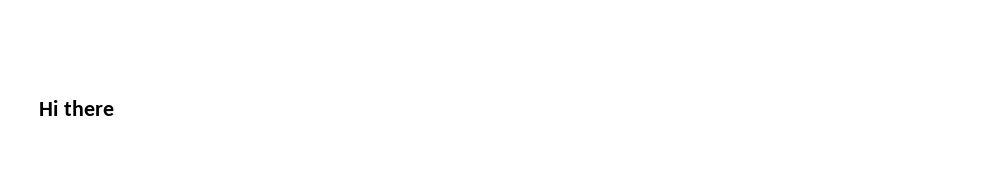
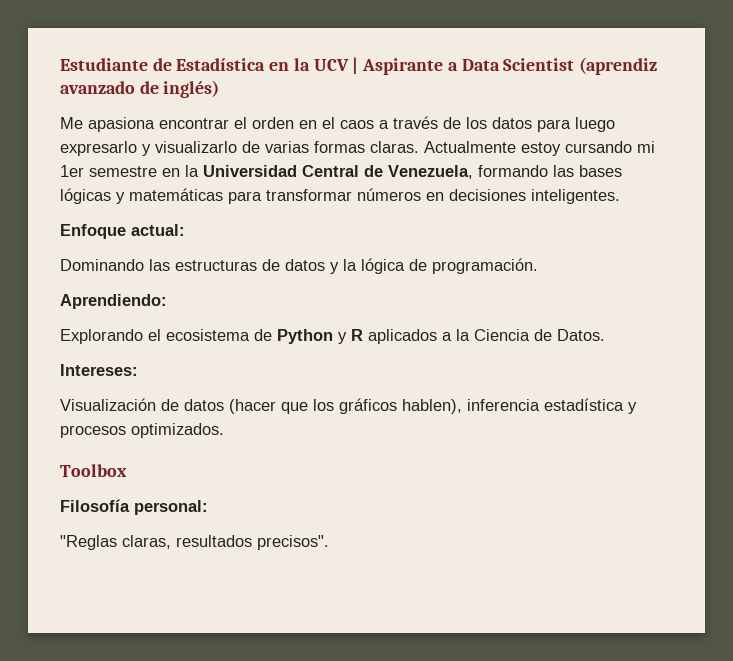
- Hi there
+ Estudiante de Estadística en la UCV | Aspirante a Data Scientist (aprendiz avanzado de inglés)
+ Me apasiona encontrar el orden en el caos a través de los datos para luego expresarlo y visualizarlo de varias formas claras. Actualmente estoy cursando mi 1er semestre en la Universidad Central de Venezuela, formando las bases lógicas y matemáticas para transformar números en decisiones inteligentes.
+ Enfoque actual:
+ Dominando las estructuras de datos y la lógica de programación.
+ Aprendiendo:
+ Explorando el ecosistema de Python y R aplicados a la Ciencia de Datos.
+ Intereses:
+ Visualización de datos (hacer que los gráficos hablen), inferencia estadística y procesos optimizados.
+ Toolbox
+ Filosofía personal:
+ "Reglas claras, resultados precisos".

